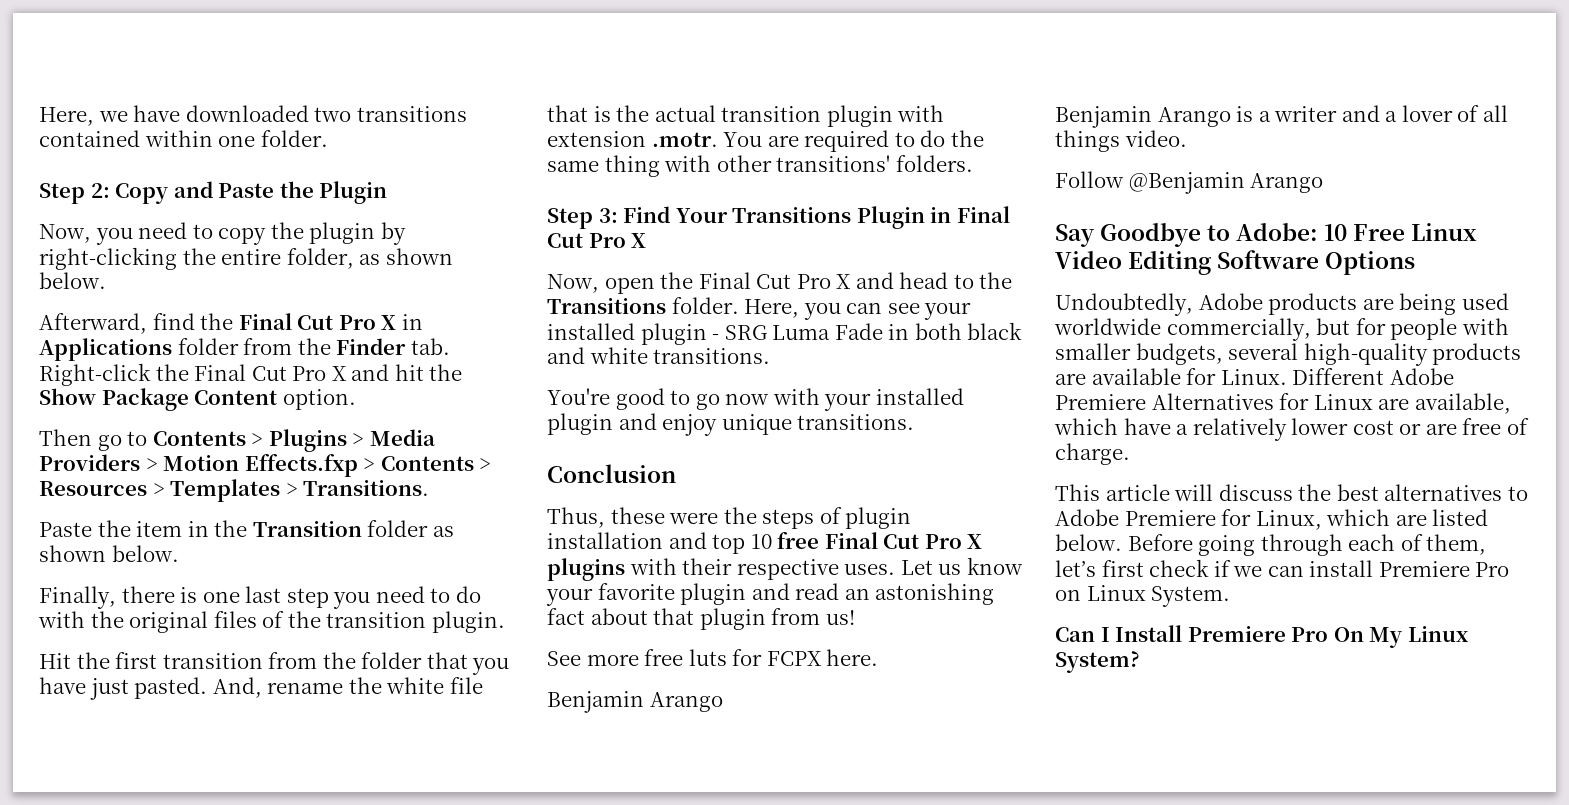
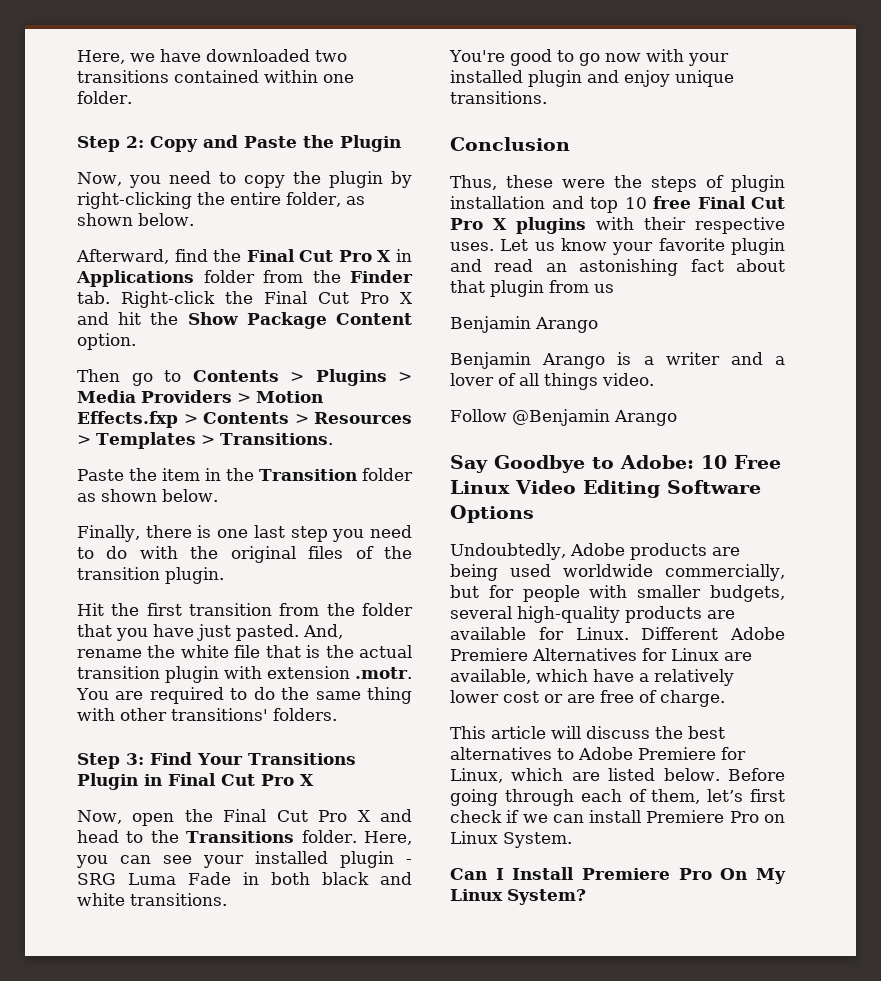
- Let us know your favorite plugin and read an astonishing fact about that plugin from us!
- See more free luts for FCPX here.
+ Let us know your favorite plugin and read an astonishing fact about that plugin from us

